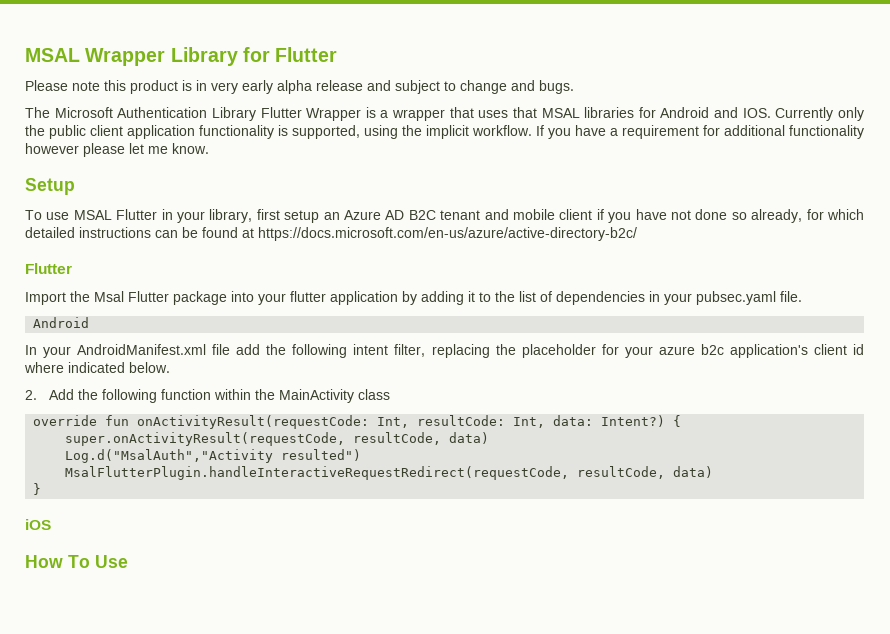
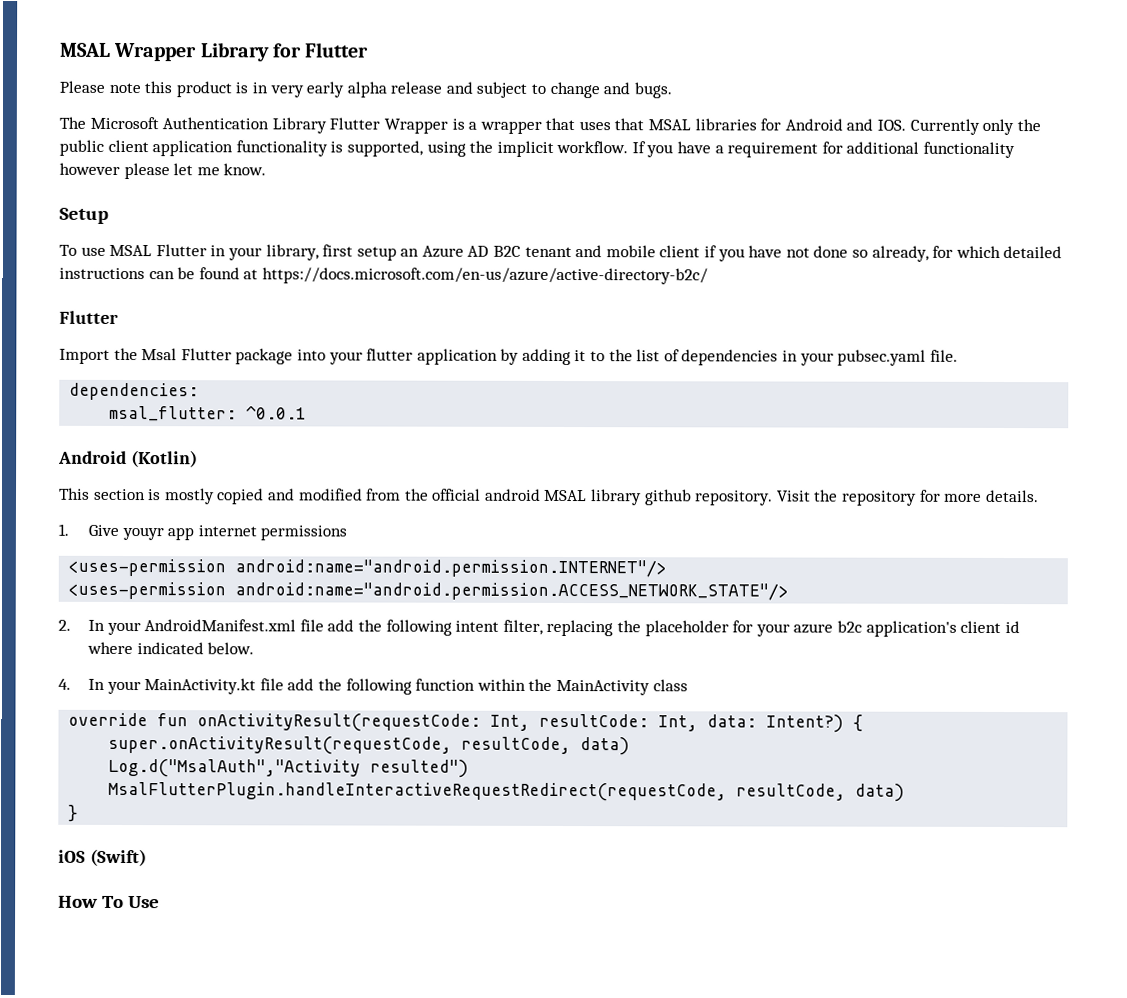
  Import the Msal Flutter package into your flutter application by adding it to the list of dependencies in your pubsec.yaml file.
- Android
- In your AndroidManifest.xml file add the following intent filter, replacing the placeholder for your azure b2c application's client id where indicated below.
+ dependencies:
+ msal_flutter: ^0.0.1
+ Android (Kotlin)
+ This section is mostly copied and modified from the official android MSAL library github repository. Visit the repository for more details.
+ 1. Give youyr app internet permissions
+ <uses-permission android:name="android.permission.INTERNET"/>
+ <uses-permission android:name="android.permission.ACCESS_NETWORK_STATE"/>
+ 2. In your AndroidManifest.xml file add the following intent filter, replacing the placeholder for your azure b2c application's client id where indicated below.
- 2. Add the following function within the MainActivity class
+ 4. In your MainActivity.kt file add the following function within the MainActivity class
- iOS
+ iOS (Swift)

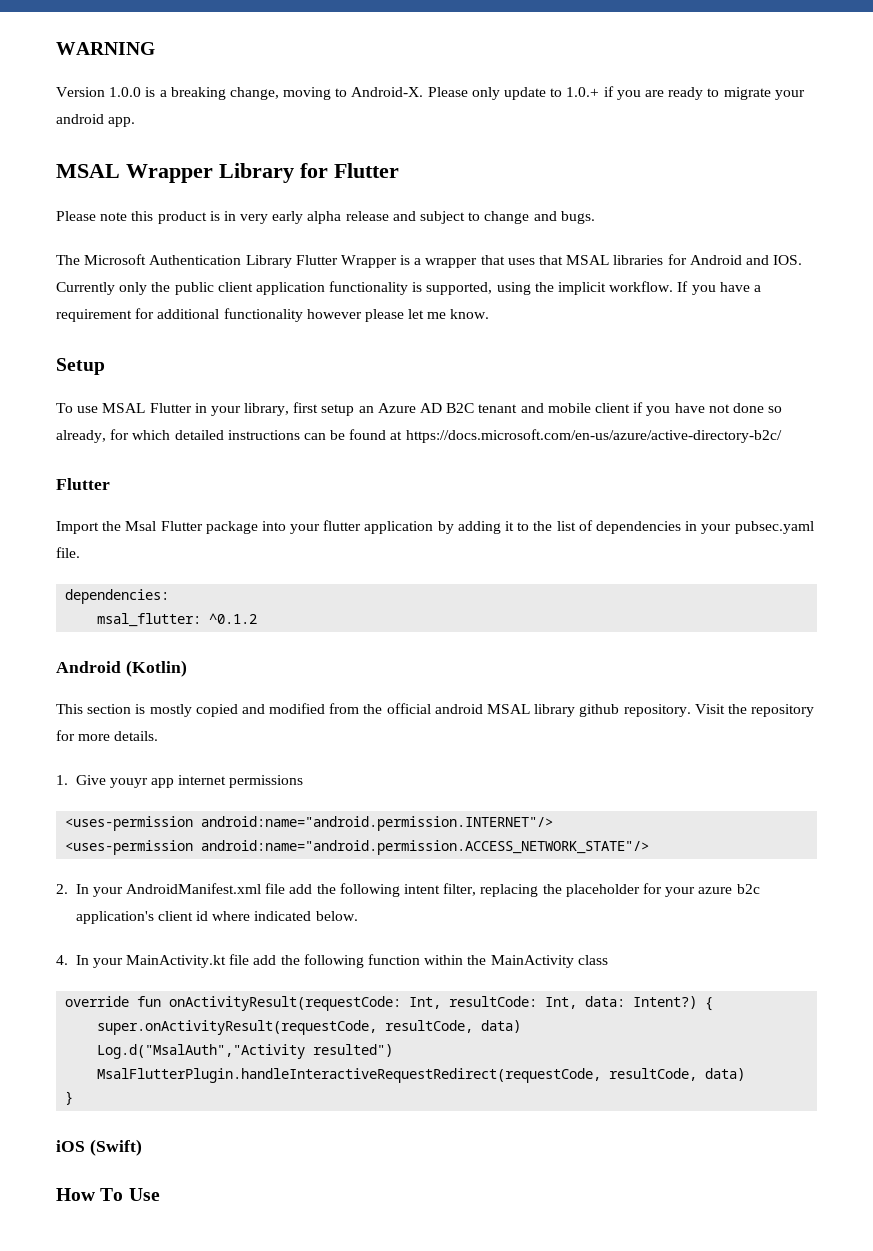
+ WARNING
+ Version 1.0.0 is a breaking change, moving to Android-X. Please only update to 1.0.+ if you are ready to migrate your android app.
- msal_flutter: ^0.0.1
+ msal_flutter: ^0.1.2

